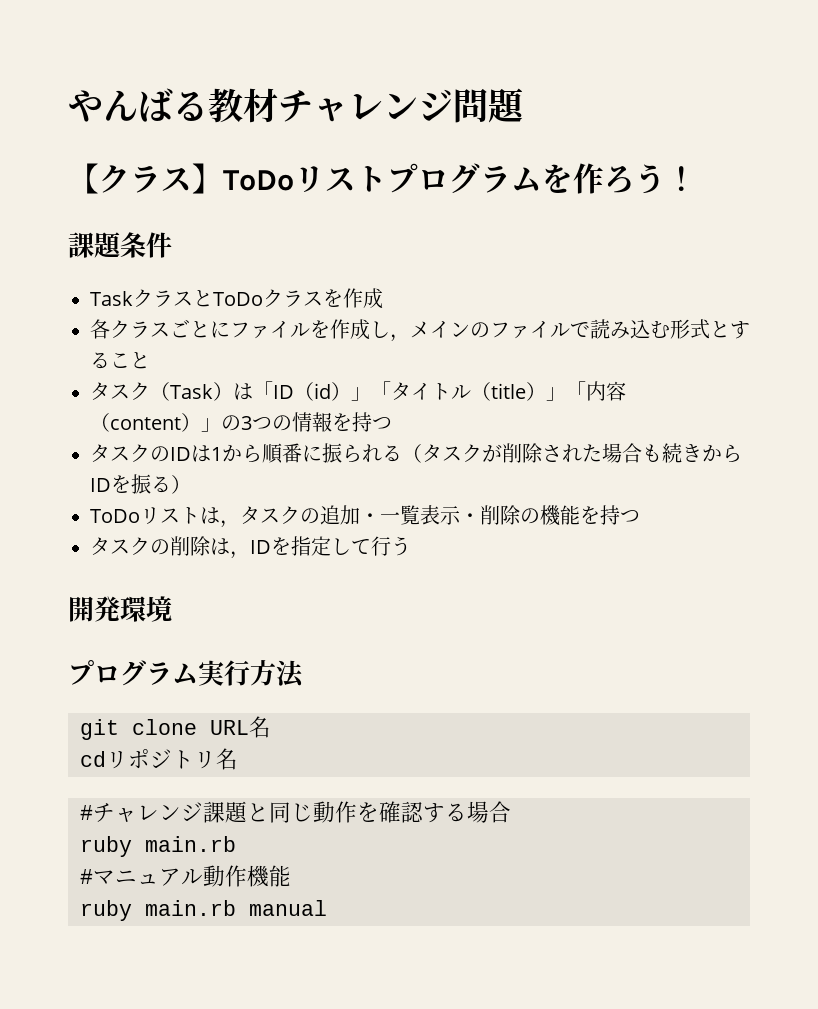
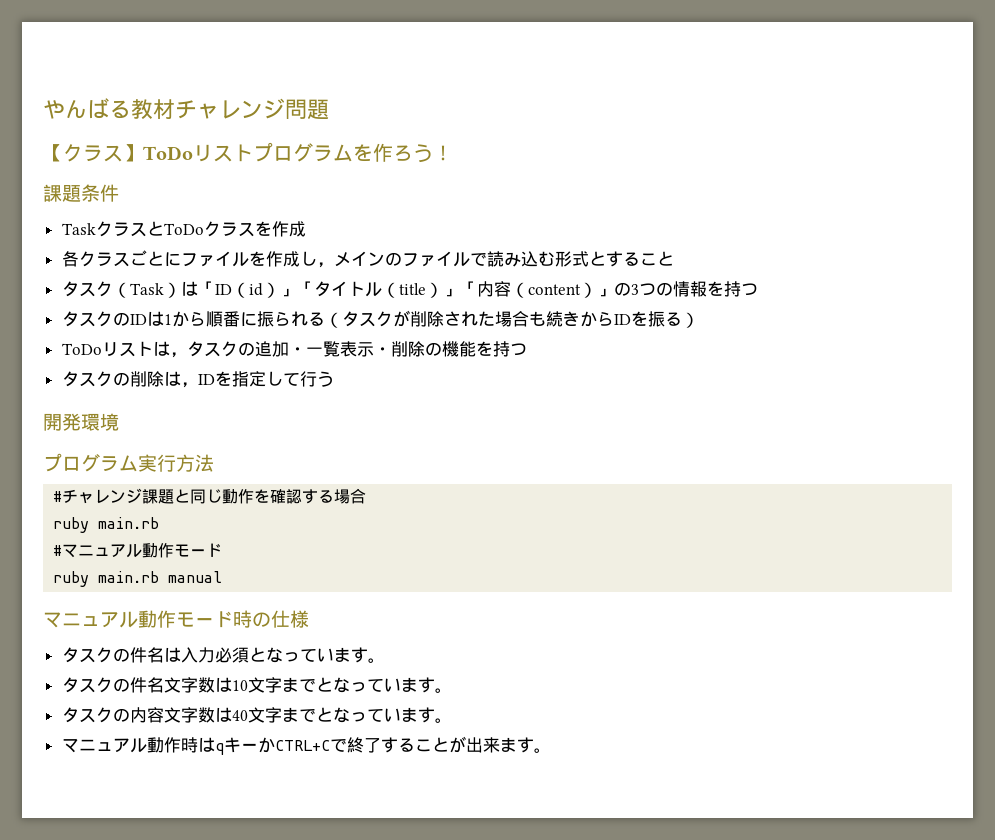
- git clone URL名
- cdリポジトリ名
- #マニュアル動作機能
+ #マニュアル動作モード
+ マニュアル動作モード時の仕様
+ タスクの件名は入力必須となっています。
+ タスクの件名文字数は10文字までとなっています。
+ タスクの内容文字数は40文字までとなっています。
+ マニュアル動作時はqキーかCTRL+Cで終了することが出来ます。

